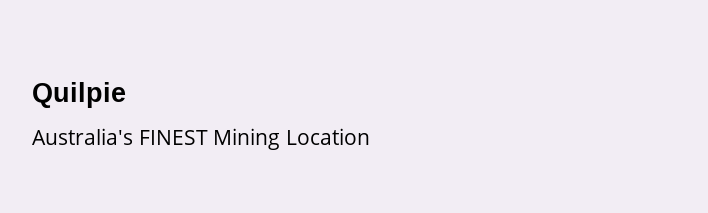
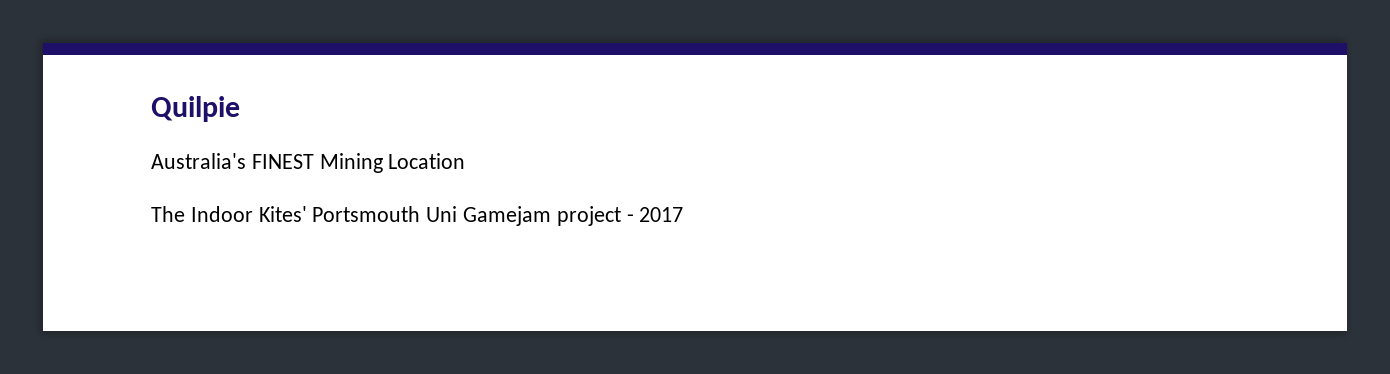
+ The Indoor Kites' Portsmouth Uni Gamejam project - 2017

